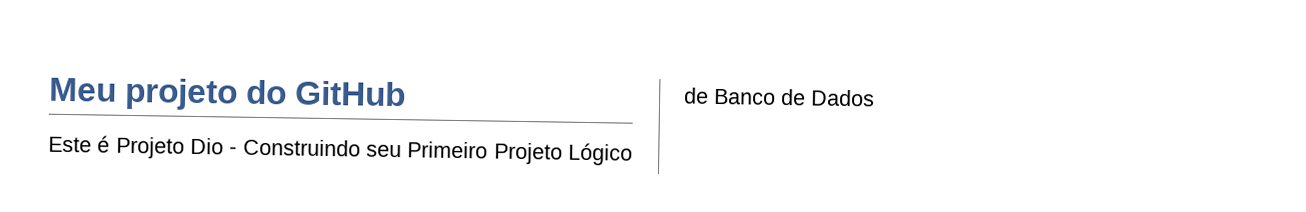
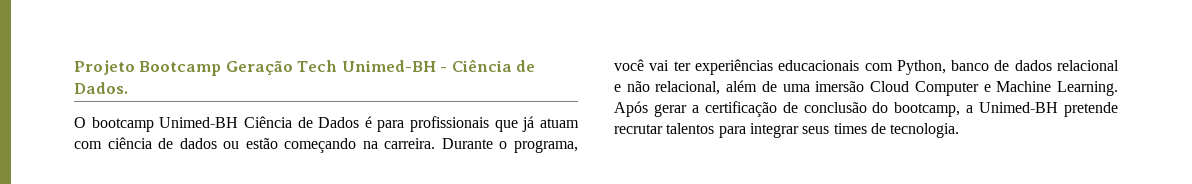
- Meu projeto do GitHub
- Este é Projeto Dio - Construindo seu Primeiro Projeto Lógico de Banco de Dados
+ Projeto Bootcamp Geração Tech Unimed-BH - Ciência de Dados.
+ O bootcamp Unimed-BH Ciência de Dados é para profissionais que já atuam com ciência de dados ou estão começando na carreira. Durante o programa, você vai ter experiências educacionais com Python, banco de dados relacional e não relacional, além de uma imersão Cloud Computer e Machine Learning. Após gerar a certificação de conclusão do bootcamp, a Unimed-BH pretende recrutar talentos para integrar seus times de tecnologia.

